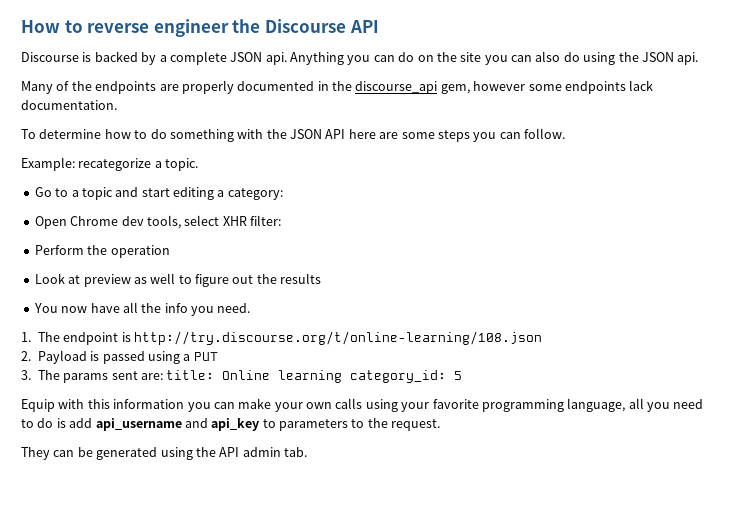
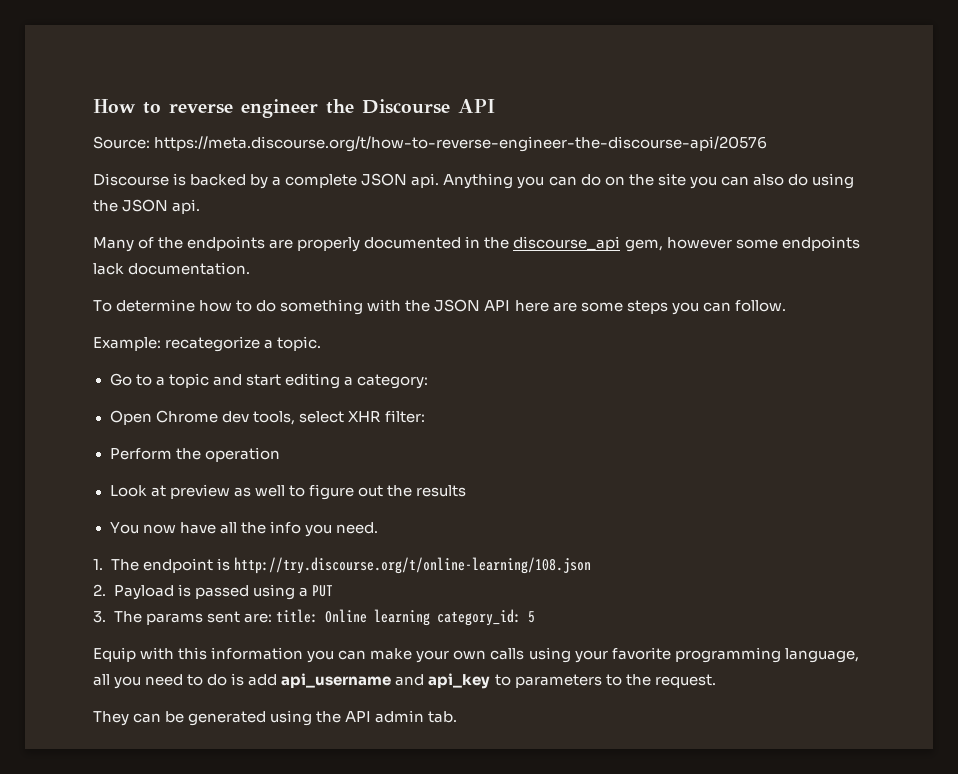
+ Source: https://meta.discourse.org/t/how-to-reverse-engineer-the-discourse-api/20576

